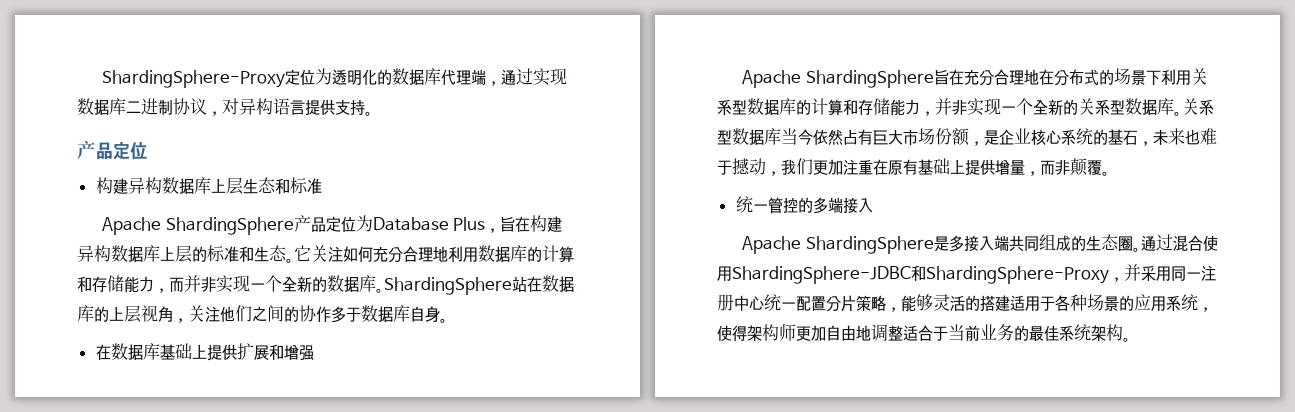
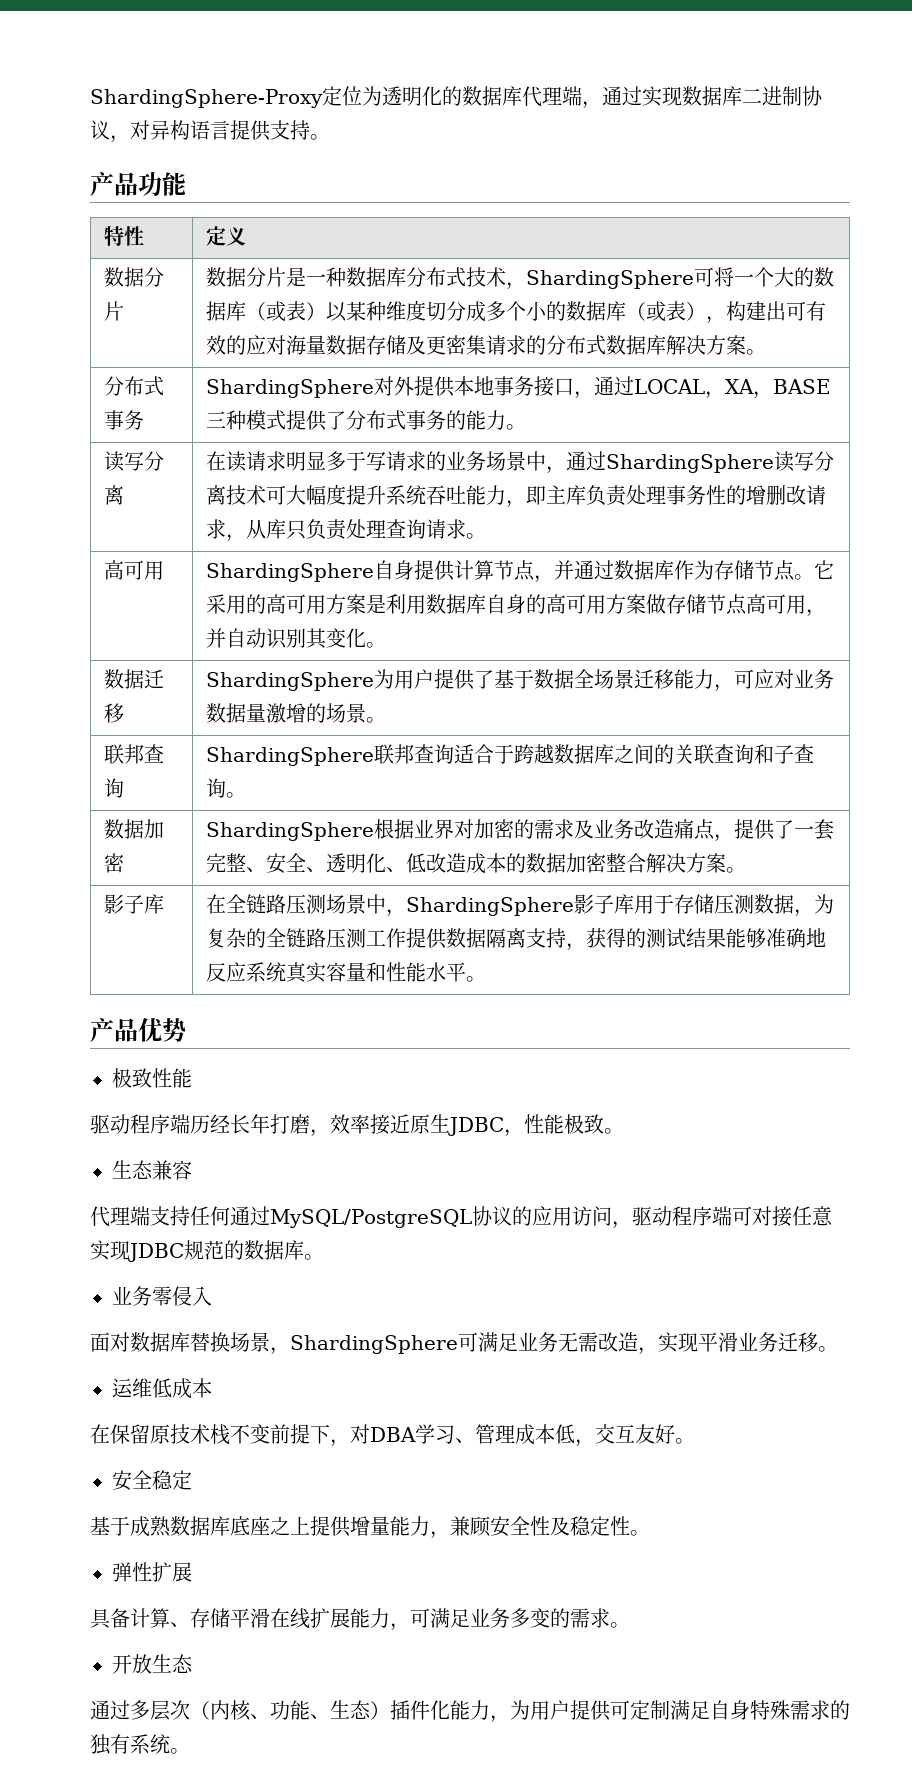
  ShardingSphere-Proxy定位为透明化的数据库代理端，通过实现数据库二进制协议，对异构语言提供支持。
- 产品定位
- 构建异构数据库上层生态和标准
- Apache ShardingSphere产品定位为Database Plus，旨在构建异构数据库上层的标准和生态。它关注如何充分合理地利用数据库的计算和存储能力，而并非实现一个全新的数据库。ShardingSphere站在数据库的上层视角，关注他们之间的协作多于数据库自身。
- 在数据库基础上提供扩展和增强
- Apache ShardingSphere旨在充分合理地在分布式的场景下利用关系型数据库的计算和存储能力，并非实现一个全新的关系型数据库。关系型数据库当今依然占有巨大市场份额，是企业核心系统的基石，未来也难于撼动，我们更加注重在原有基础上提供增量，而非颠覆。
- 统一管控的多端接入
- Apache ShardingSphere是多接入端共同组成的生态圈。通过混合使用ShardingSphere-JDBC和ShardingSphere-Proxy，并采用同一注册中心统一配置分片策略，能够灵活的搭建适用于各种场景的应用系统，使得架构师更加自由地调整适合于当前业务的最佳系统架构。
+ 产品功能
+ 特性 | 定义
+ 数据分片 | 数据分片是一种数据库分布式技术，ShardingSphere可将一个大的数据库（或表）以某种维度切分成多个小的数据库（或表），构建出可有效的应对海量数据存储及更密集请求的分布式数据库解决方案。
+ 分布式事务 | ShardingSphere对外提供本地事务接口，通过LOCAL，XA，BASE三种模式提供了分布式事务的能力。
+ 读写分离 | 在读请求明显多于写请求的业务场景中，通过ShardingSphere读写分离技术可大幅度提升系统吞吐能力，即主库负责处理事务性的增删改请求，从库只负责处理查询请求。
+ 高可用 | ShardingSphere自身提供计算节点，并通过数据库作为存储节点。它采用的高可用方案是利用数据库自身的高可用方案做存储节点高可用，并自动识别其变化。
+ 数据迁移 | ShardingSphere为用户提供了基于数据全场景迁移能力，可应对业务数据量激增的场景。
+ 联邦查询 | ShardingSphere联邦查询适合于跨越数据库之间的关联查询和子查询。
+ 数据加密 | ShardingSphere根据业界对加密的需求及业务改造痛点，提供了一套完整、安全、透明化、低改造成本的数据加密整合解决方案。
+ 影子库 | 在全链路压测场景中，ShardingSphere影子库用于存储压测数据，为复杂的全链路压测工作提供数据隔离支持，获得的测试结果能够准确地反应系统真实容量和性能水平。
+ 产品优势
+ 极致性能
+ 驱动程序端历经长年打磨，效率接近原生JDBC，性能极致。
+ 生态兼容
+ 代理端支持任何通过MySQL/PostgreSQL协议的应用访问，驱动程序端可对接任意实现JDBC规范的数据库。
+ 业务零侵入
+ 面对数据库替换场景，ShardingSphere可满足业务无需改造，实现平滑业务迁移。
+ 运维低成本
+ 在保留原技术栈不变前提下，对DBA学习、管理成本低，交互友好。
+ 安全稳定
+ 基于成熟数据库底座之上提供增量能力，兼顾安全性及稳定性。
+ 弹性扩展
+ 具备计算、存储平滑在线扩展能力，可满足业务多变的需求。
+ 开放生态
+ 通过多层次（内核、功能、生态）插件化能力，为用户提供可定制满足自身特殊需求的独有系统。

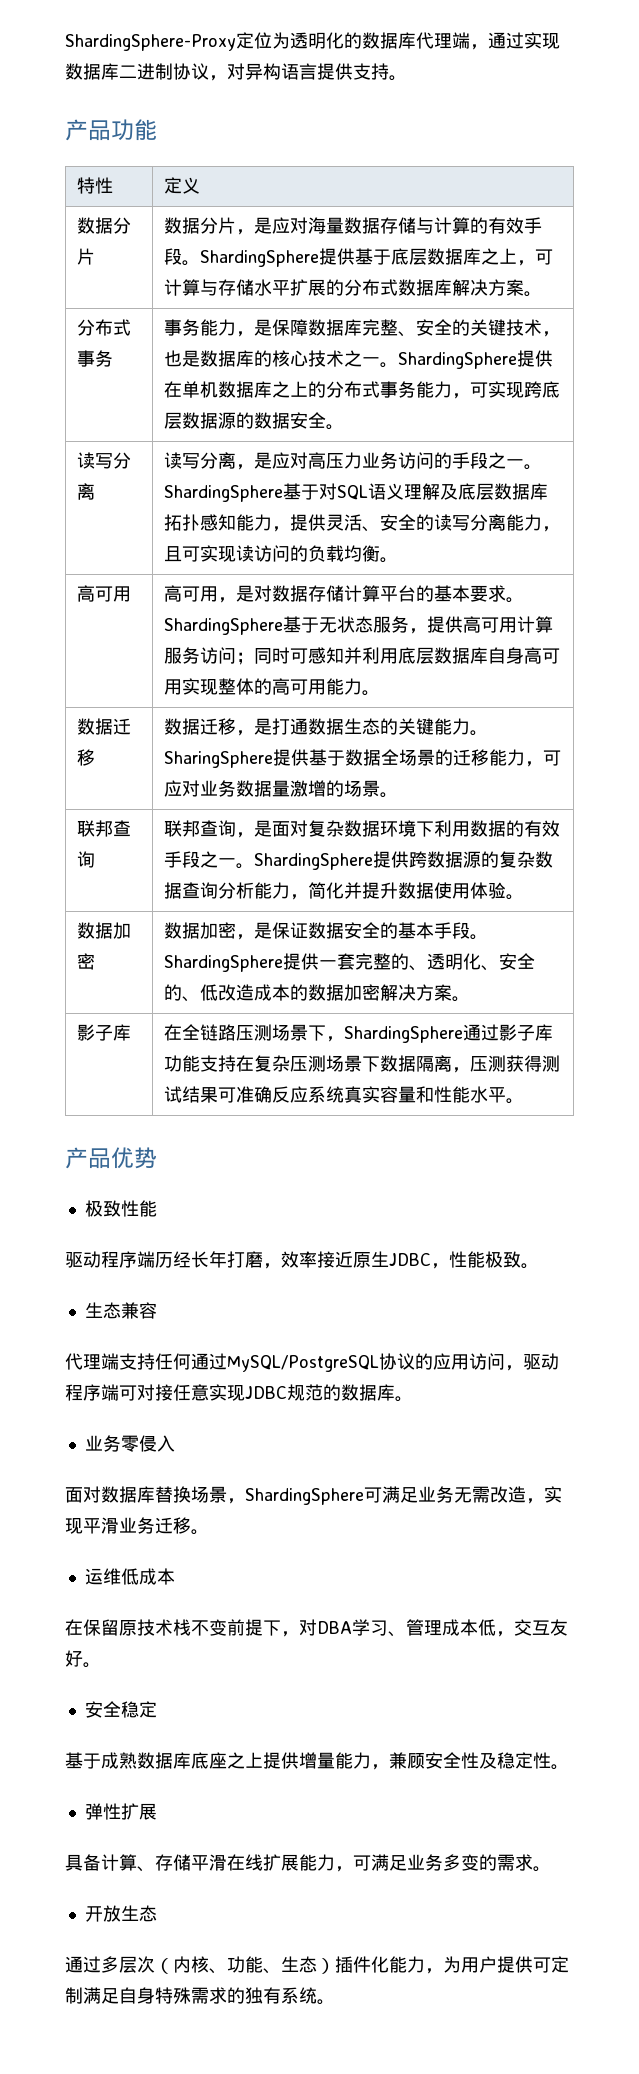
- 数据分片是一种数据库分布式技术，ShardingSphere可将一个大的数据库（或表）以某种维度切分成多个小的数据库（或表），构建出可有效的应对海量数据存储及更密集请求的分布式数据库解决方案。
+ 数据分片，是应对海量数据存储与计算的有效手段。ShardingSphere提供基于底层数据库之上，可计算与存储水平扩展的分布式数据库解决方案。
- 分布式事务 | ShardingSphere对外提供本地事务接口，通过LOCAL，XA，BASE三种模式提供了分布式事务的能力。
- 读写分离 | 在读请求明显多于写请求的业务场景中，通过ShardingSphere读写分离技术可大幅度提升系统吞吐能力，即主库负责处理事务性的增删改请求，从库只负责处理查询请求。
- 高可用 | ShardingSphere自身提供计算节点，并通过数据库作为存储节点。它采用的高可用方案是利用数据库自身的高可用方案做存储节点高可用，并自动识别其变化。
- 数据迁移 | ShardingSphere为用户提供了基于数据全场景迁移能力，可应对业务数据量激增的场景。
+ 分布式事务 | 事务能力，是保障数据库完整、安全的关键技术，也是数据库的核心技术之一。ShardingSphere提供在单机数据库之上的分布式事务能力，可实现跨底层数据源的数据安全。
+ 读写分离 | 读写分离，是应对高压力业务访问的手段之一。ShardingSphere基于对SQL语义理解及底层数据库拓扑感知能力，提供灵活、安全的读写分离能力，且可实现读访问的负载均衡。
+ 高可用 | 高可用，是对数据存储计算平台的基本要求。ShardingSphere基于无状态服务，提供高可用计算服务访问；同时可感知并利用底层数据库自身高可用实现整体的高可用能力。
+ 数据迁移 | 数据迁移，是打通数据生态的关键能力。SharingSphere提供基于数据全场景的迁移能力，可应对业务数据量激增的场景。
- 联邦查询 | ShardingSphere联邦查询适合于跨越数据库之间的关联查询和子查询。
- 数据加密 | ShardingSphere根据业界对加密的需求及业务改造痛点，提供了一套完整、安全、透明化、低改造成本的数据加密整合解决方案。
+ 联邦查询 | 联邦查询，是面对复杂数据环境下利用数据的有效手段之一。ShardingSphere提供跨数据源的复杂数据查询分析能力，简化并提升数据使用体验。
+ 数据加密 | 数据加密，是保证数据安全的基本手段。ShardingSphere提供一套完整的、透明化、安全的、低改造成本的数据加密解决方案。
- 影子库 | 在全链路压测场景中，ShardingSphere影子库用于存储压测数据，为复杂的全链路压测工作提供数据隔离支持，获得的测试结果能够准确地反应系统真实容量和性能水平。
+ 影子库 | 在全链路压测场景下，ShardingSphere通过影子库功能支持在复杂压测场景下数据隔离，压测获得测试结果可准确反应系统真实容量和性能水平。

